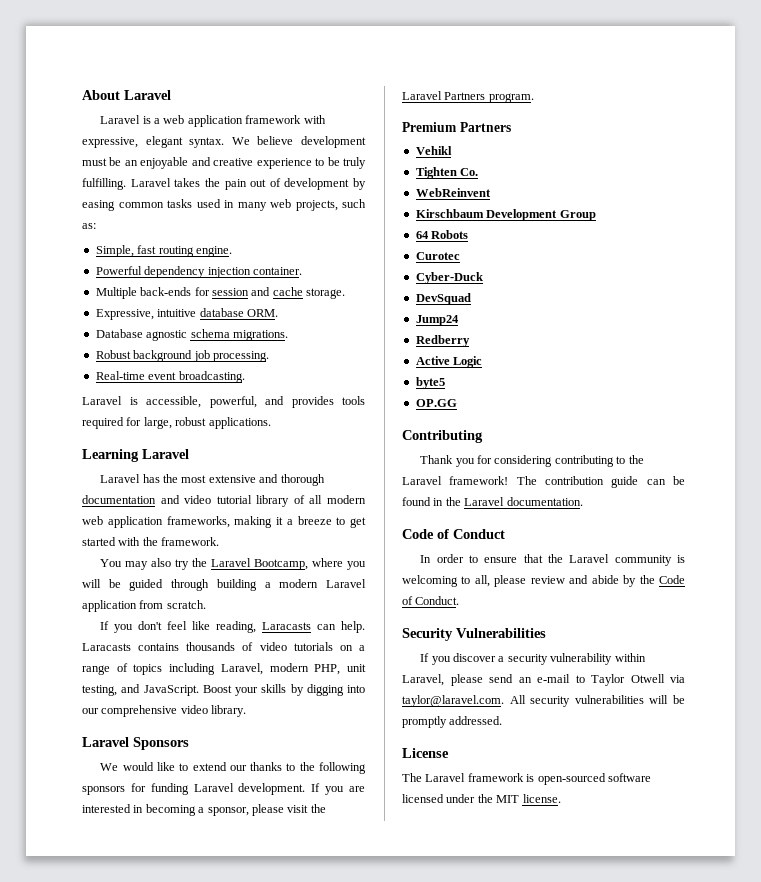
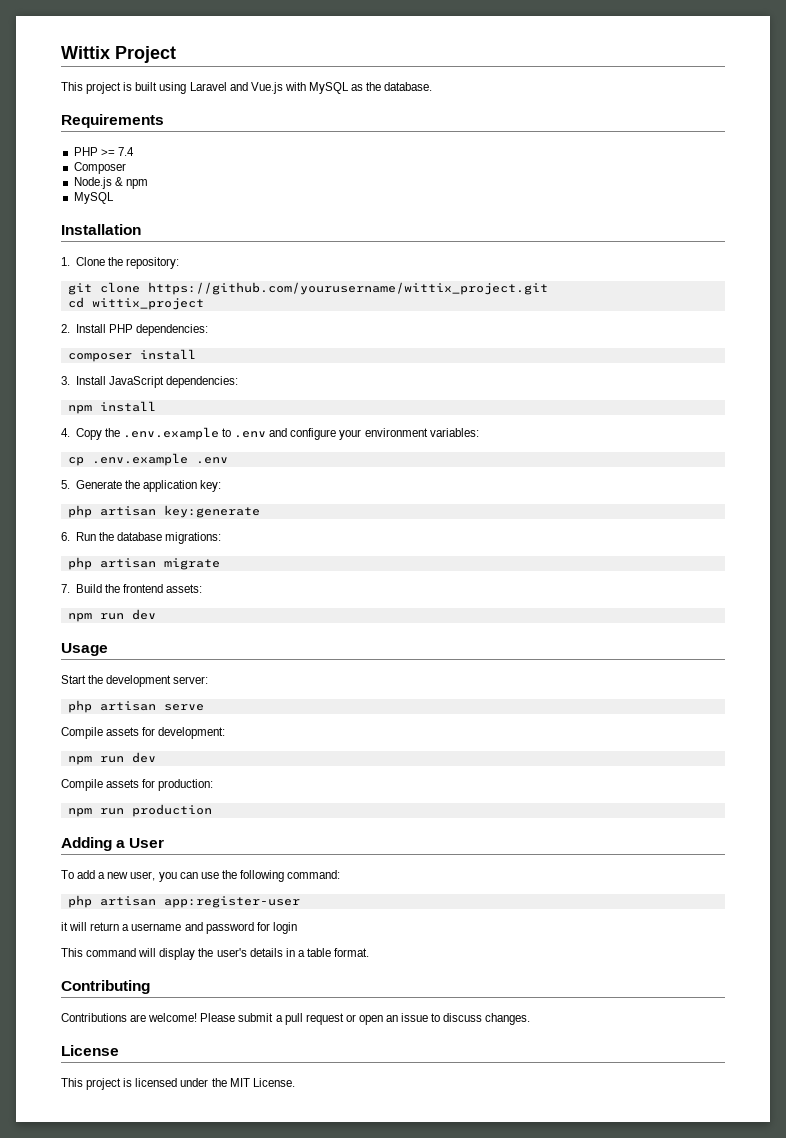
- About Laravel
- Laravel is a web application framework with expressive, elegant syntax. We believe development must be an enjoyable and creative experience to be truly fulfilling. Laravel takes the pain out of development by easing common tasks used in many web projects, such as:
- Simple, fast routing engine.
- Powerful dependency injection container.
- Multiple back-ends for session and cache storage.
- Expressive, intuitive database ORM.
- Database agnostic schema migrations.
- Robust background job processing.
- Real-time event broadcasting.
- Laravel is accessible, powerful, and provides tools required for large, robust applications.
- Learning Laravel
- Laravel has the most extensive and thorough documentation and video tutorial library of all modern web application frameworks, making it a breeze to get started with the framework.
- You may also try the Laravel Bootcamp, where you will be guided through building a modern Laravel application from scratch.
- If you don't feel like reading, Laracasts can help. Laracasts contains thousands of video tutorials on a range of topics including Laravel, modern PHP, unit testing, and JavaScript. Boost your skills by digging into our comprehensive video library.
- Laravel Sponsors
- We would like to extend our thanks to the following sponsors for funding Laravel development. If you are interested in becoming a sponsor, please visit the Laravel Partners program.
- Premium Partners
- Vehikl
- Tighten Co.
- WebReinvent
- Kirschbaum Development Group
- 64 Robots
- Curotec
- Cyber-Duck
- DevSquad
- Jump24
- Redberry
- Active Logic
- byte5
- OP.GG
+ Wittix Project
+ This project is built using Laravel and Vue.js with MySQL as the database.
+ Requirements
+ PHP >= 7.4
+ Composer
+ Node.js & npm
+ MySQL
+ Installation
+ 1. Clone the repository:
+ git clone https://github.com/yourusername/wittix_project.git
+ cd wittix_project
+ 2. Install PHP dependencies:
+ composer install
+ 3. Install JavaScript dependencies:
+ npm install
+ 4. Copy the .env.example to .env and configure your environment variables:
+ cp .env.example .env
+ 5. Generate the application key:
+ php artisan key:generate
+ 6. Run the database migrations:
+ php artisan migrate
+ 7. Build the frontend assets:
+ npm run dev
+ Usage
+ Start the development server:
+ php artisan serve
+ Compile assets for development:
+ npm run dev
+ Compile assets for production:
+ npm run production
+ Adding a User
+ To add a new user, you can use the following command:
+ php artisan app:register-user
+ it will return a username and password for login
+ This command will display the user's details in a table format.
  Contributing
- Thank you for considering contributing to the Laravel framework! The contribution guide can be found in the Laravel documentation.
- Code of Conduct
- In order to ensure that the Laravel community is welcoming to all, please review and abide by the Code of Conduct.
- Security Vulnerabilities
- If you discover a security vulnerability within Laravel, please send an e-mail to Taylor Otwell via taylor@laravel.com. All security vulnerabilities will be promptly addressed.
+ Contributions are welcome! Please submit a pull request or open an issue to discuss changes.
  License
- The Laravel framework is open-sourced software licensed under the MIT license.
+ This project is licensed under the MIT License.

